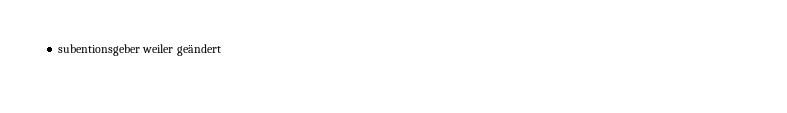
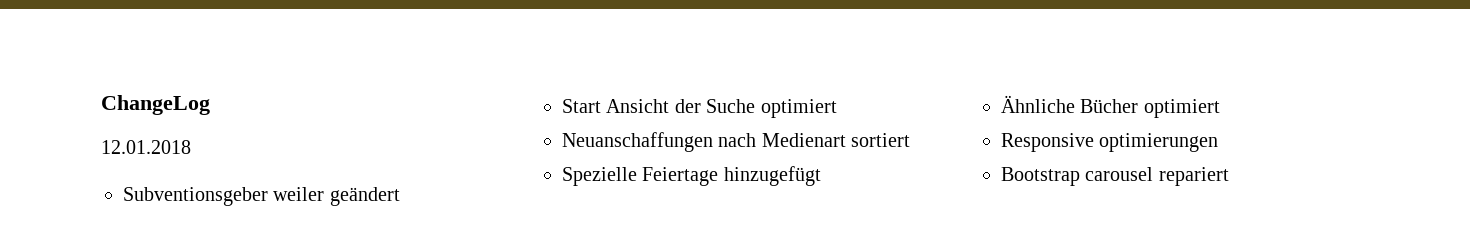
- subentionsgeber weiler geändert
+ ChangeLog
+ 12.01.2018
+ Subventionsgeber weiler geändert
+ Start Ansicht der Suche optimiert
+ Neuanschaffungen nach Medienart sortiert
+ Spezielle Feiertage hinzugefügt
+ Ähnliche Bücher optimiert
+ Responsive optimierungen
+ Bootstrap carousel repariert

